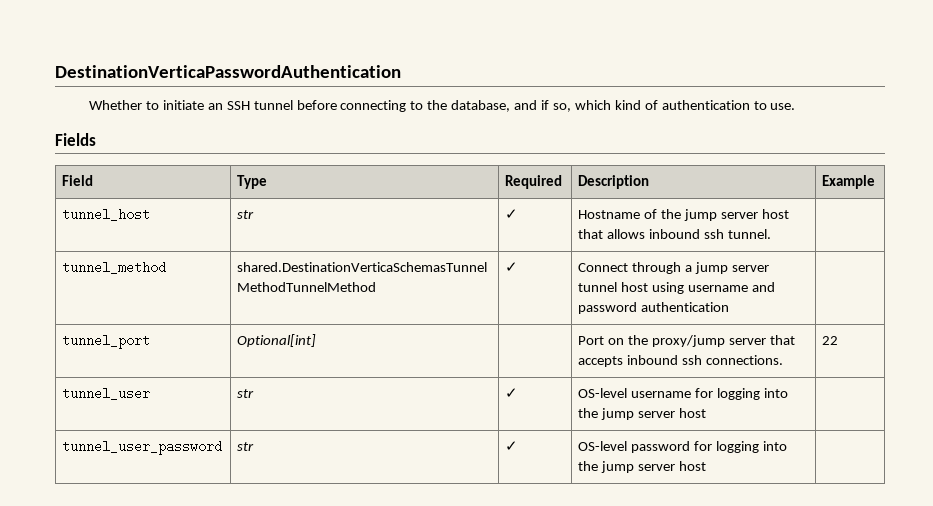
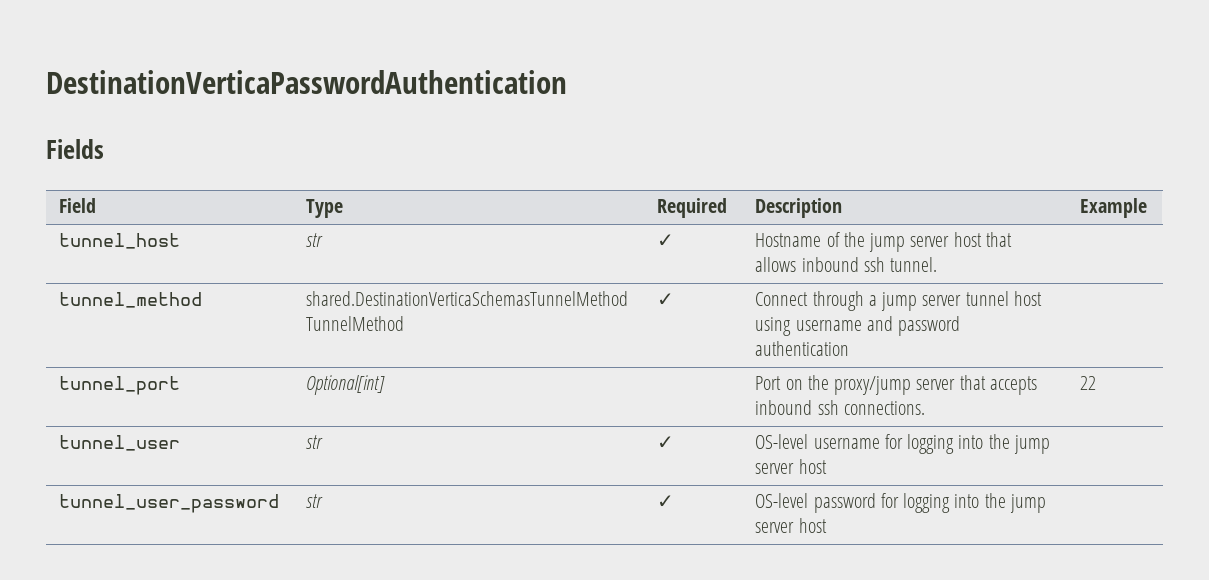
- Whether to initiate an SSH tunnel before connecting to the database, and if so, which kind of authentication to use.

